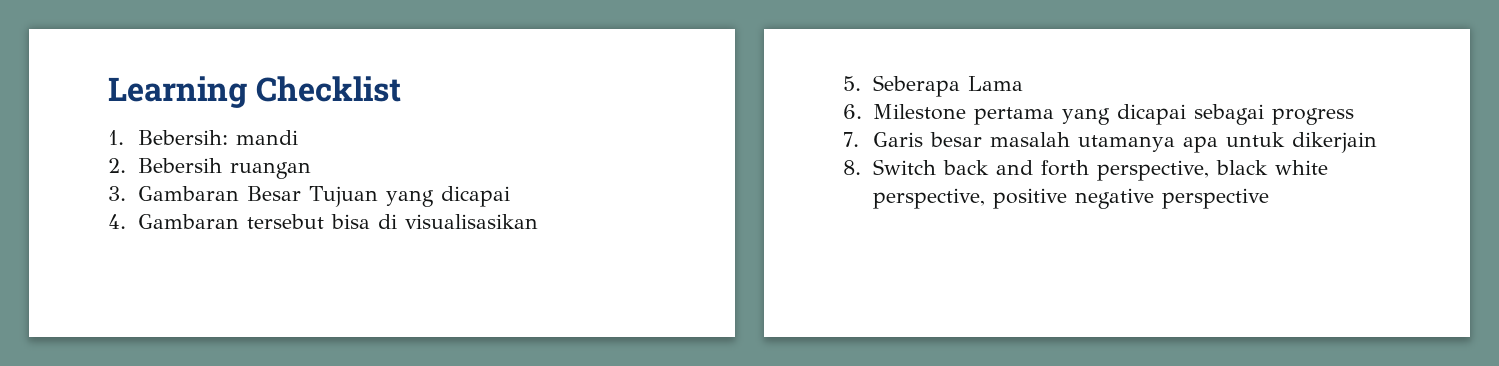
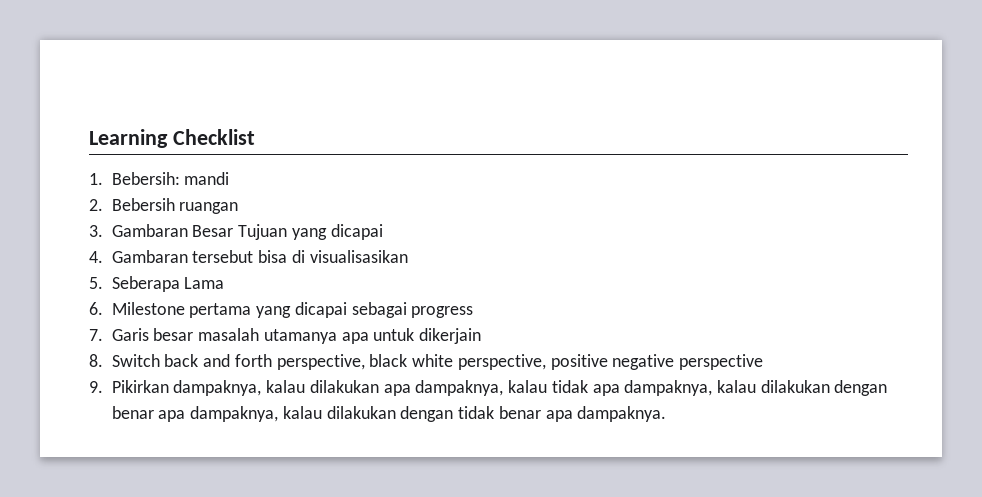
+ 9. Pikirkan dampaknya, kalau dilakukan apa dampaknya, kalau tidak apa dampaknya, kalau dilakukan dengan benar apa dampaknya, kalau dilakukan dengan tidak benar apa dampaknya.

